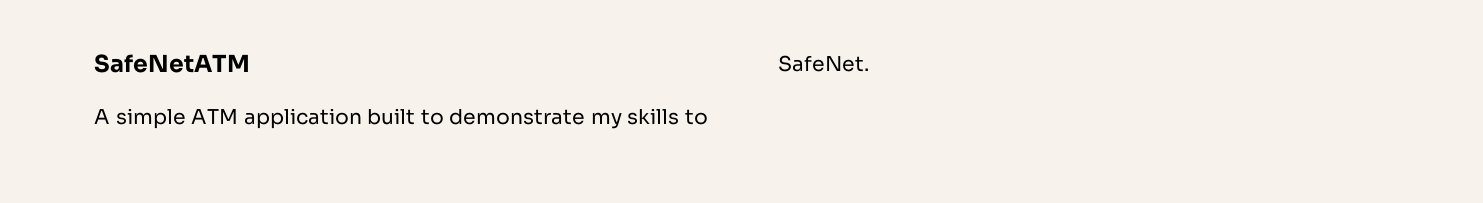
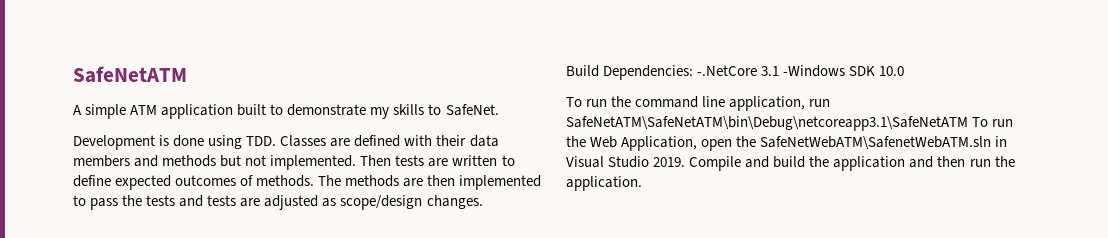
+ Development is done using TDD. Classes are defined with their data members and methods but not implemented. Then tests are written to define expected outcomes of methods. The methods are then implemented to pass the tests and tests are adjusted as scope/design changes.
+ Build Dependencies: -.NetCore 3.1 -Windows SDK 10.0
+ To run the command line application, run SafeNetATM\SafeNetATM\bin\Debug\netcoreapp3.1\SafeNetATM To run the Web Application, open the SafeNetWebATM\SafenetWebATM.sln in Visual Studio 2019. Compile and build the application and then run the application.

